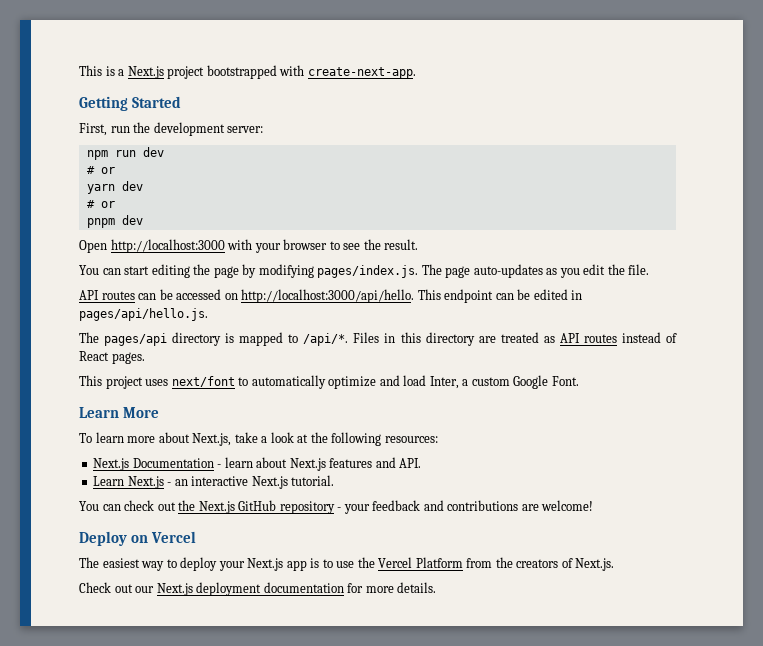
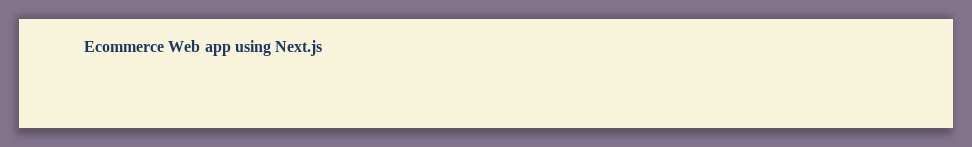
- This is a Next.js project bootstrapped with create-next-app.
- Getting Started
- First, run the development server:
- npm run dev
- # or
- yarn dev
- # or
- pnpm dev
- Open http://localhost:3000 with your browser to see the result.
- You can start editing the page by modifying pages/index.js. The page auto-updates as you edit the file.
- API routes can be accessed on http://localhost:3000/api/hello. This endpoint can be edited in pages/api/hello.js.
- The pages/api directory is mapped to /api/*. Files in this directory are treated as API routes instead of React pages.
- This project uses next/font to automatically optimize and load Inter, a custom Google Font.
- Learn More
- To learn more about Next.js, take a look at the following resources:
- Next.js Documentation - learn about Next.js features and API.
- Learn Next.js - an interactive Next.js tutorial.
- You can check out the Next.js GitHub repository - your feedback and contributions are welcome!
- Deploy on Vercel
- The easiest way to deploy your Next.js app is to use the Vercel Platform from the creators of Next.js.
- Check out our Next.js deployment documentation for more details.
+ Ecommerce Web app using Next.js

